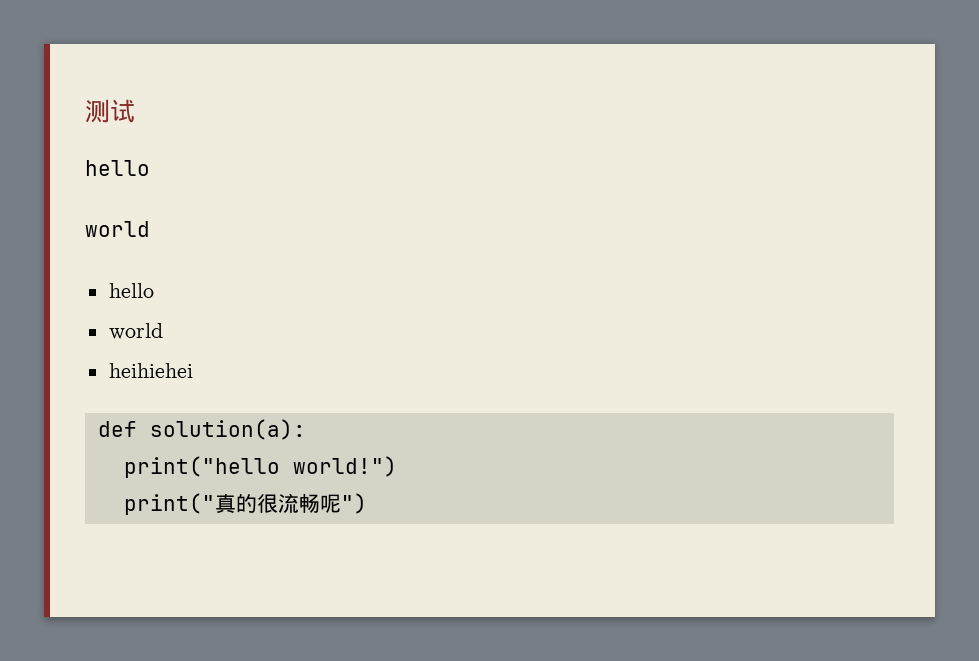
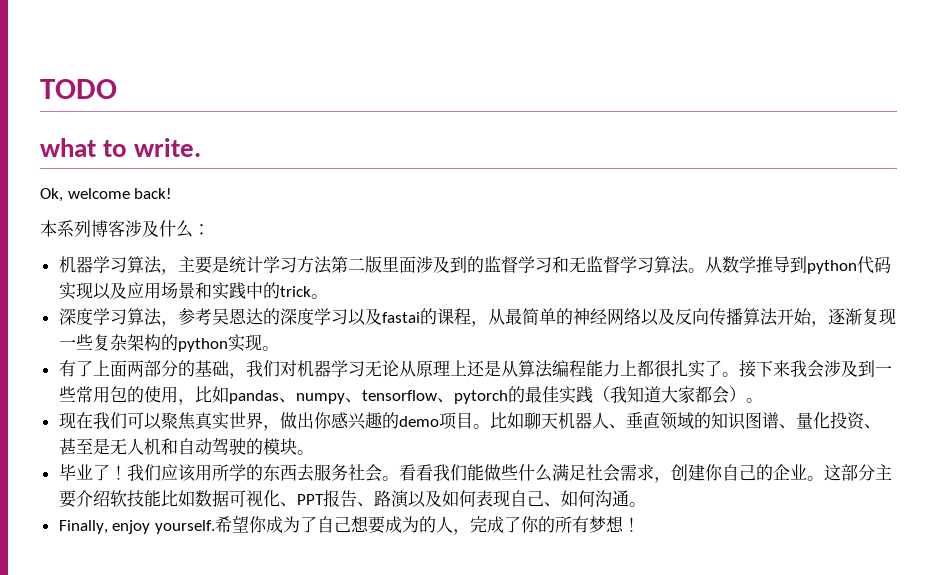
- 测试
- hello
- world
- hello
- world
- heihiehei
- def solution(a):
- print("hello world!")
- print("真的很流畅呢")
+ TODO
+ what to write.
+ Ok, welcome back!
+ 本系列博客涉及什么：
+ 机器学习算法，主要是统计学习方法第二版里面涉及到的监督学习和无监督学习算法。从数学推导到python代码实现以及应用场景和实践中的trick。
+ 深度学习算法，参考吴恩达的深度学习以及fastai的课程，从最简单的神经网络以及反向传播算法开始，逐渐复现一些复杂架构的python实现。
+ 有了上面两部分的基础，我们对机器学习无论从原理上还是从算法编程能力上都很扎实了。接下来我会涉及到一些常用包的使用，比如pandas、numpy、tensorflow、pytorch的最佳实践（我知道大家都会）。
+ 现在我们可以聚焦真实世界，做出你感兴趣的demo项目。比如聊天机器人、垂直领域的知识图谱、量化投资、甚至是无人机和自动驾驶的模块。
+ 毕业了！我们应该用所学的东西去服务社会。看看我们能做些什么满足社会需求，创建你自己的企业。这部分主要介绍软技能比如数据可视化、PPT报告、路演以及如何表现自己、如何沟通。
+ Finally, enjoy yourself.希望你成为了自己想要成为的人，完成了你的所有梦想！

